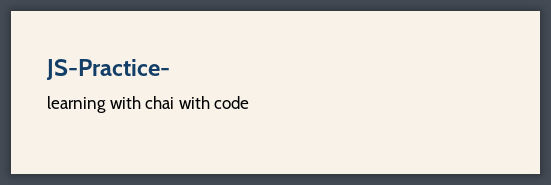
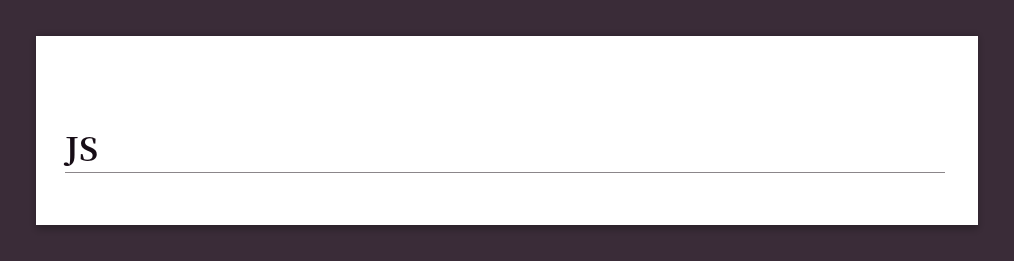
- JS-Practice-
- learning with chai with code
+ JS

